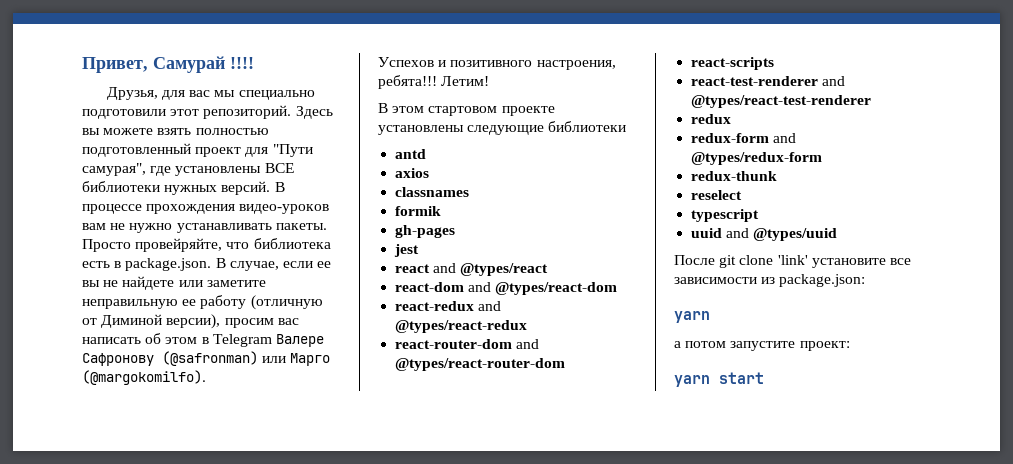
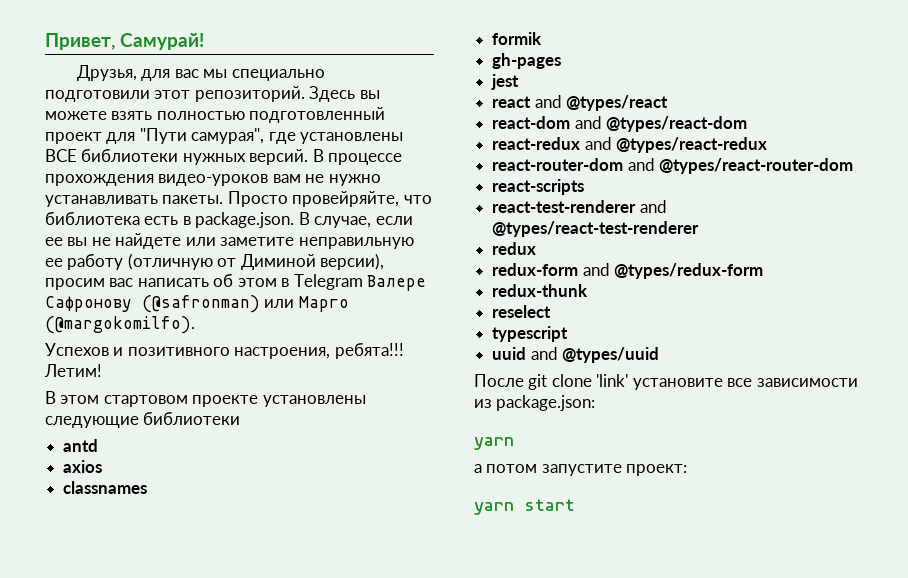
- Привет, Самурай !!!!
+ Привет, Самурай!

